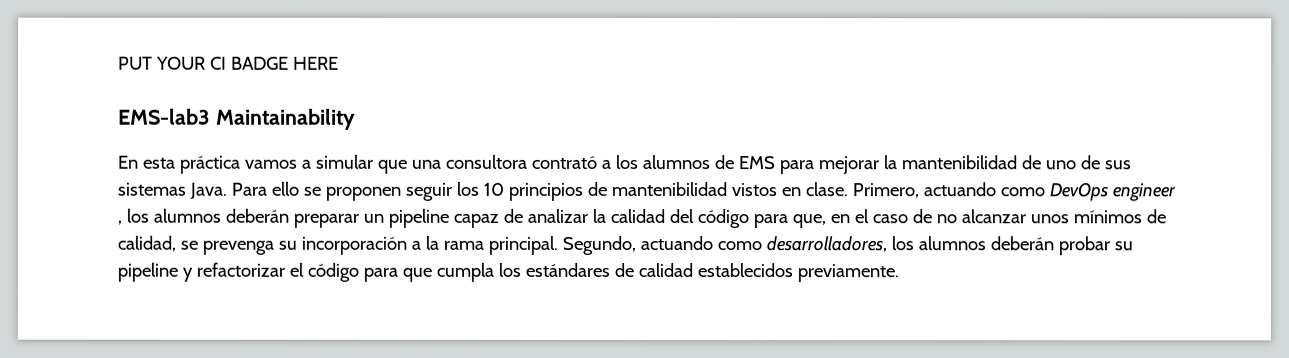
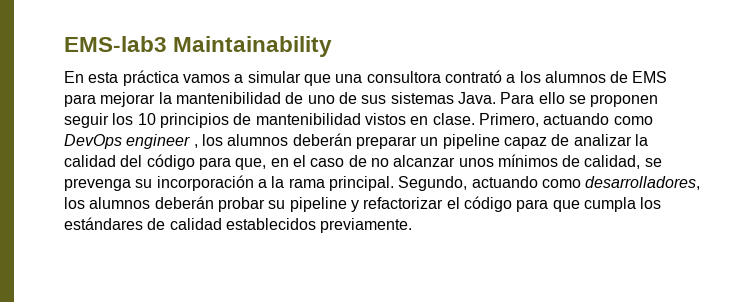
- PUT YOUR CI BADGE HERE

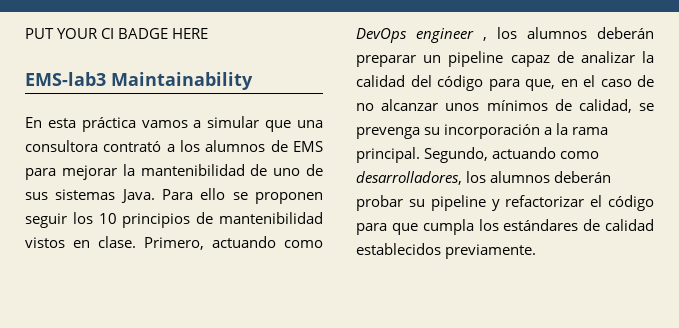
+ PUT YOUR CI BADGE HERE

